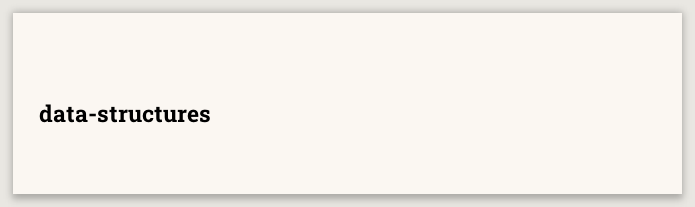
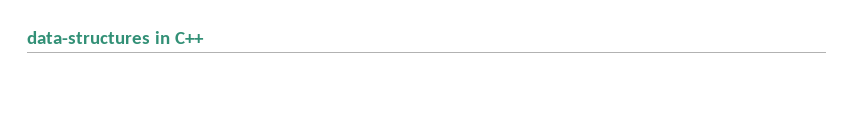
- data-structures
+ data-structures in C++

